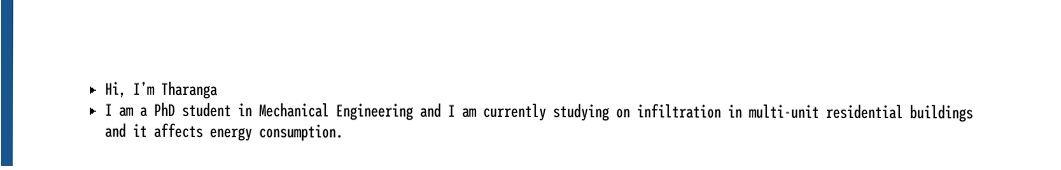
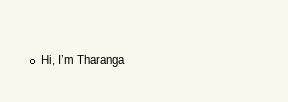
- I am a PhD student in Mechanical Engineering and I am currently studying on infiltration in multi-unit residential buildings and it affects energy consumption.

